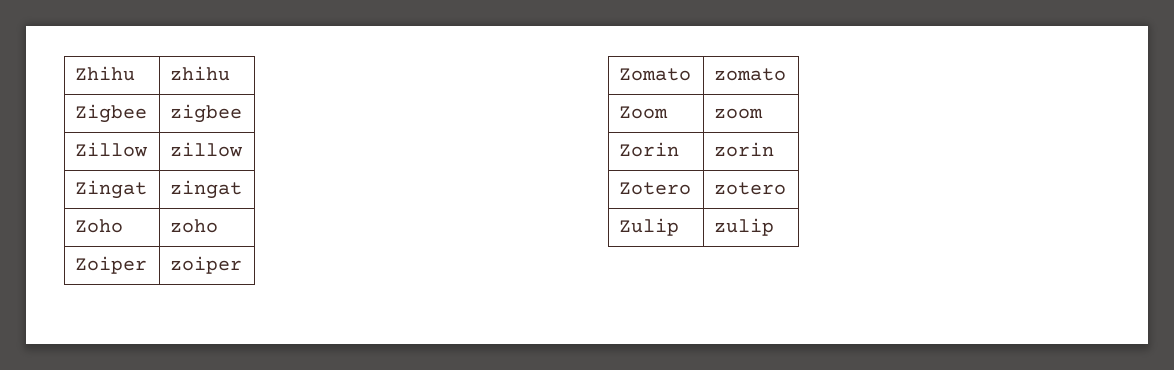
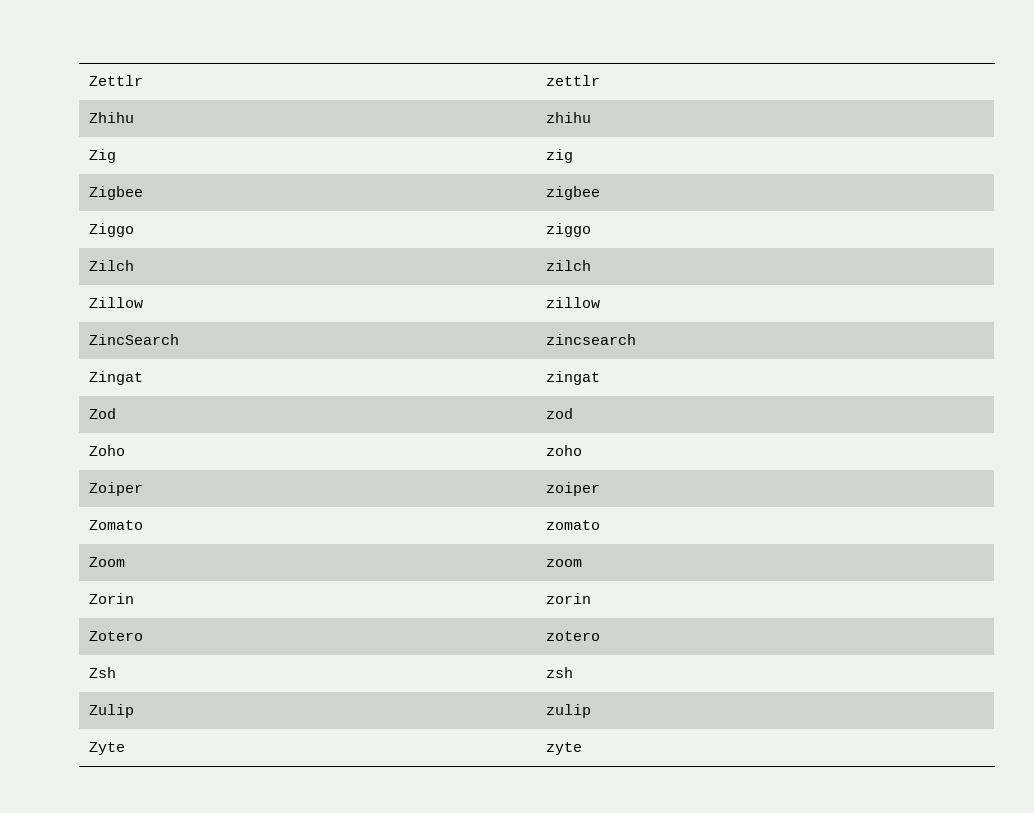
+ Zettlr | zettlr
+ Zig | zig
+ Ziggo | ziggo
+ Zilch | zilch
+ ZincSearch | zincsearch
+ Zod | zod
+ Zsh | zsh
+ Zyte | zyte

